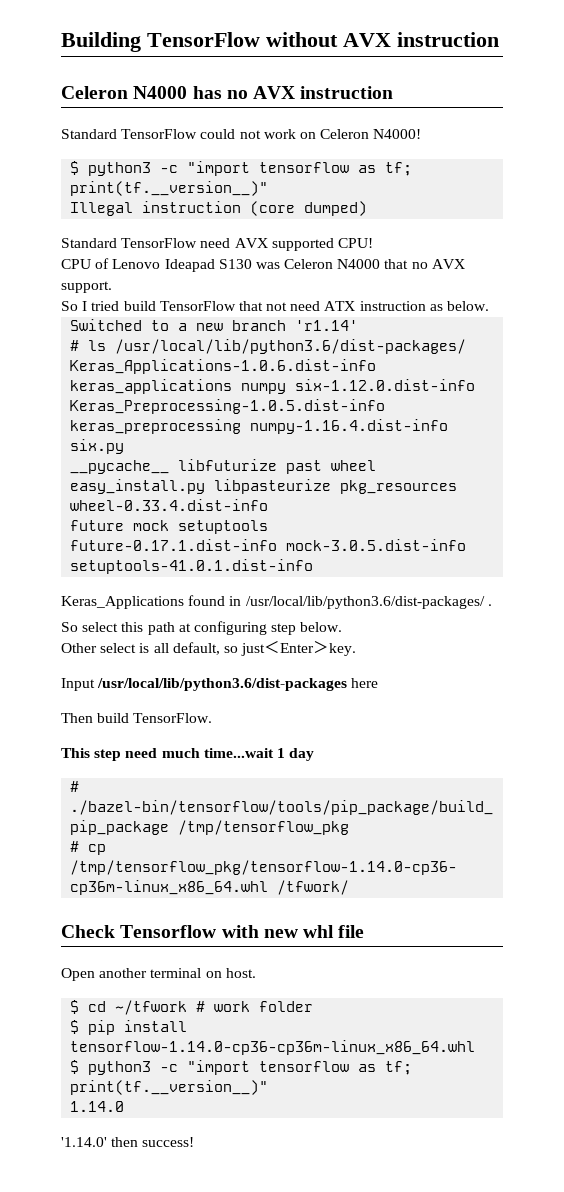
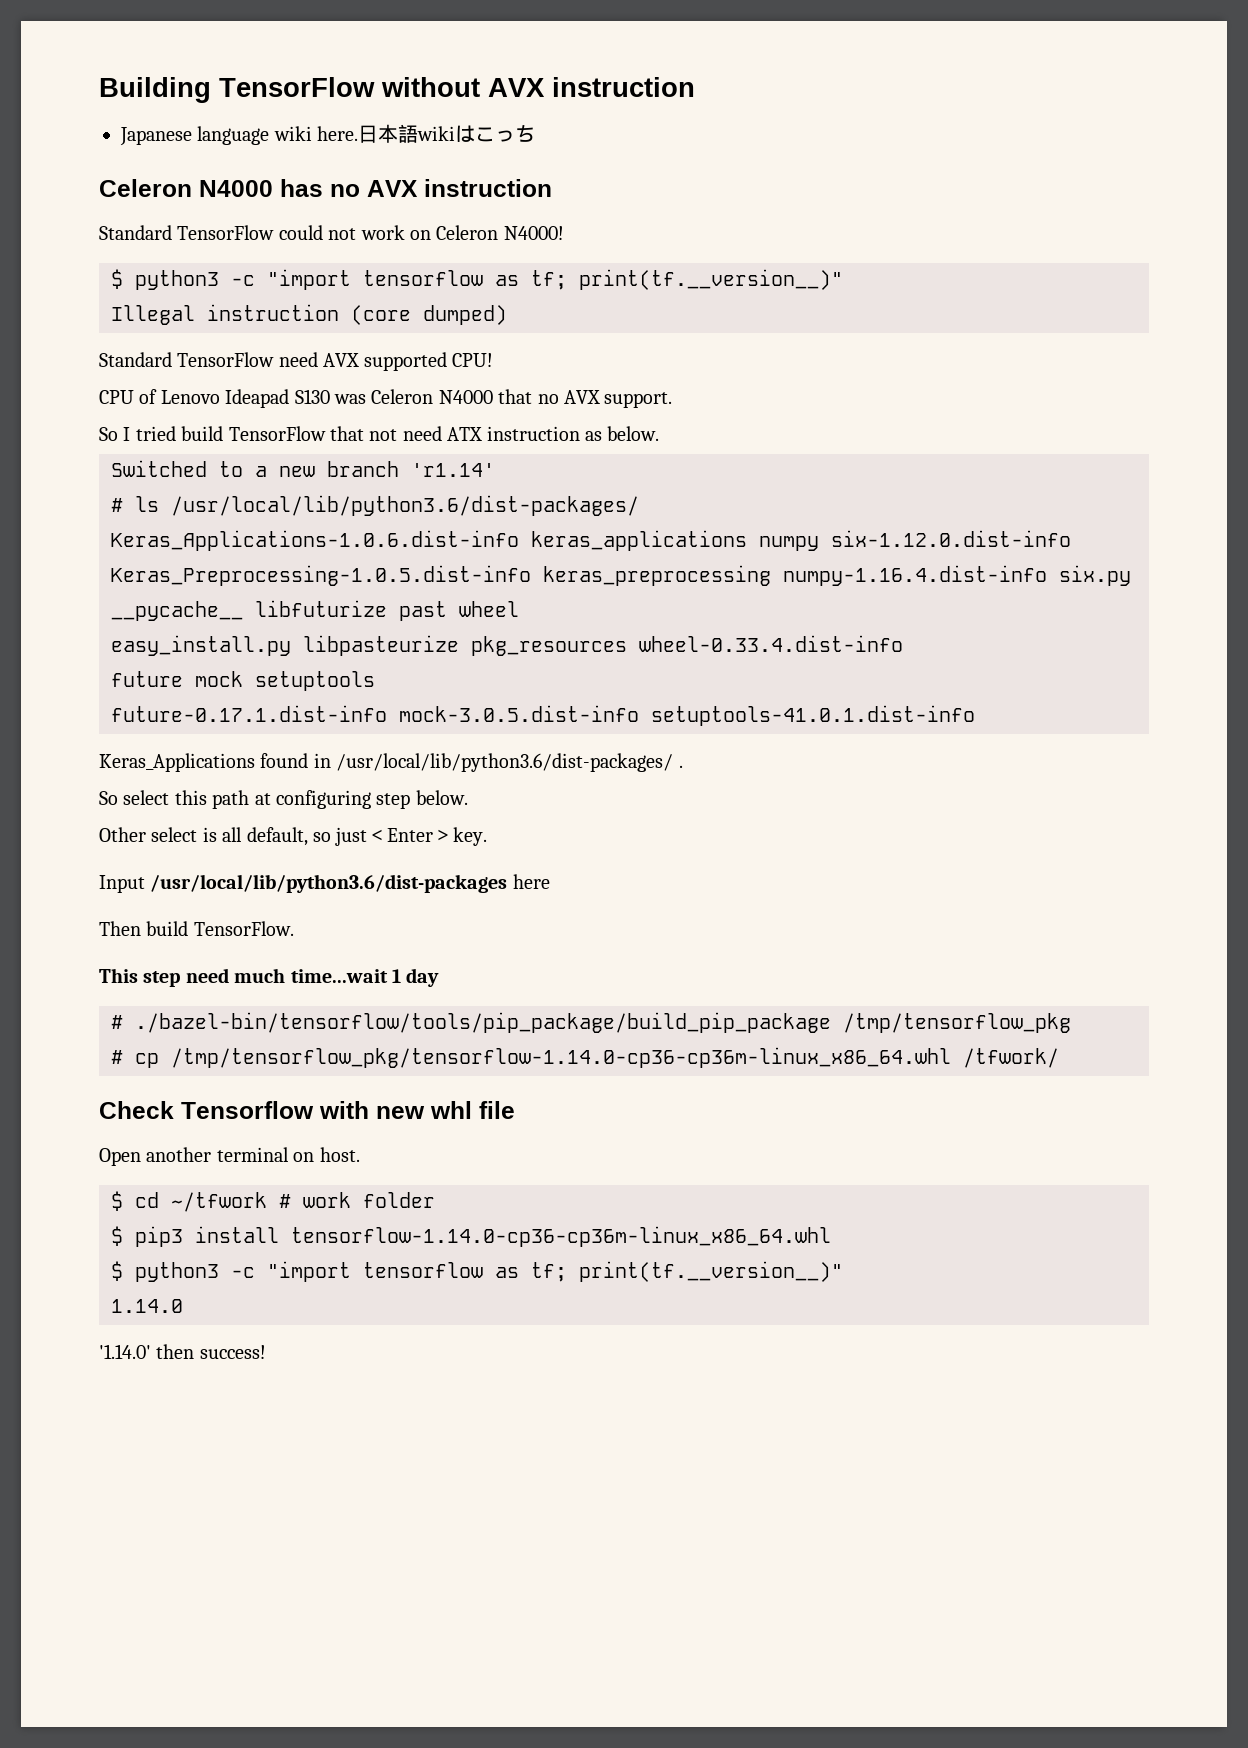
+ Japanese language wiki here.日本語wikiはこっち
- $ pip install tensorflow-1.14.0-cp36-cp36m-linux_x86_64.whl
+ $ pip3 install tensorflow-1.14.0-cp36-cp36m-linux_x86_64.whl

